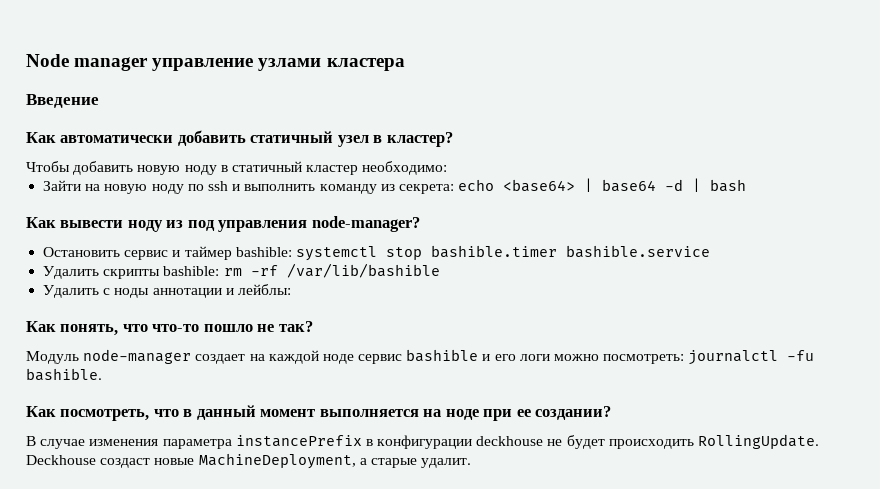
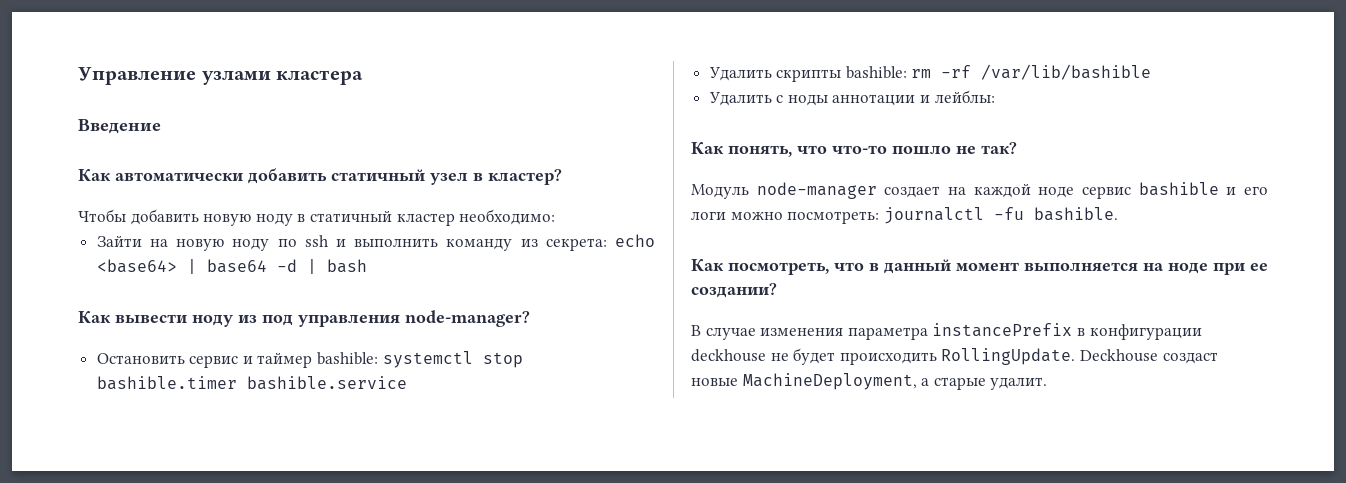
- Node manager управление узлами кластера
+ Управление узлами кластера

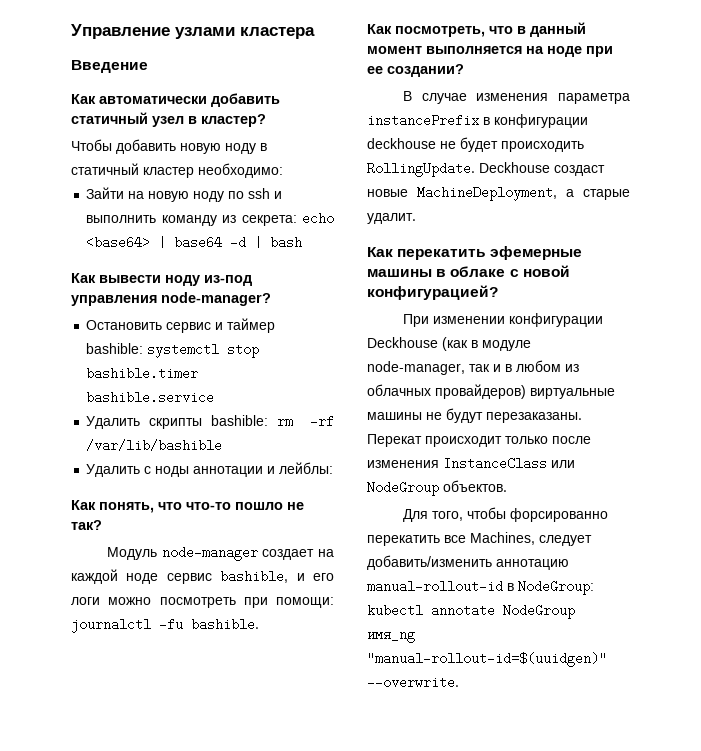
- Как вывести ноду из под управления node-manager?
+ Как вывести ноду из-под управления node-manager?
- Модуль node-manager создает на каждой ноде сервис bashible и его логи можно посмотреть: journalctl -fu bashible.
+ Модуль node-manager создает на каждой ноде сервис bashible, и его логи можно посмотреть при помощи: journalctl -fu bashible.
+ Как перекатить эфемерные машины в облаке с новой конфигурацией?
+ При изменении конфигурации Deckhouse (как в модуле node-manager, так и в любом из облачных провайдеров) виртуальные машины не будут перезаказаны. Перекат происходит только после изменения InstanceClass или NodeGroup объектов.
+ Для того, чтобы форсированно перекатить все Machines, следует добавить/изменить аннотацию manual-rollout-id в NodeGroup: kubectl annotate NodeGroup имя_ng "manual-rollout-id=$(uuidgen)" --overwrite.

